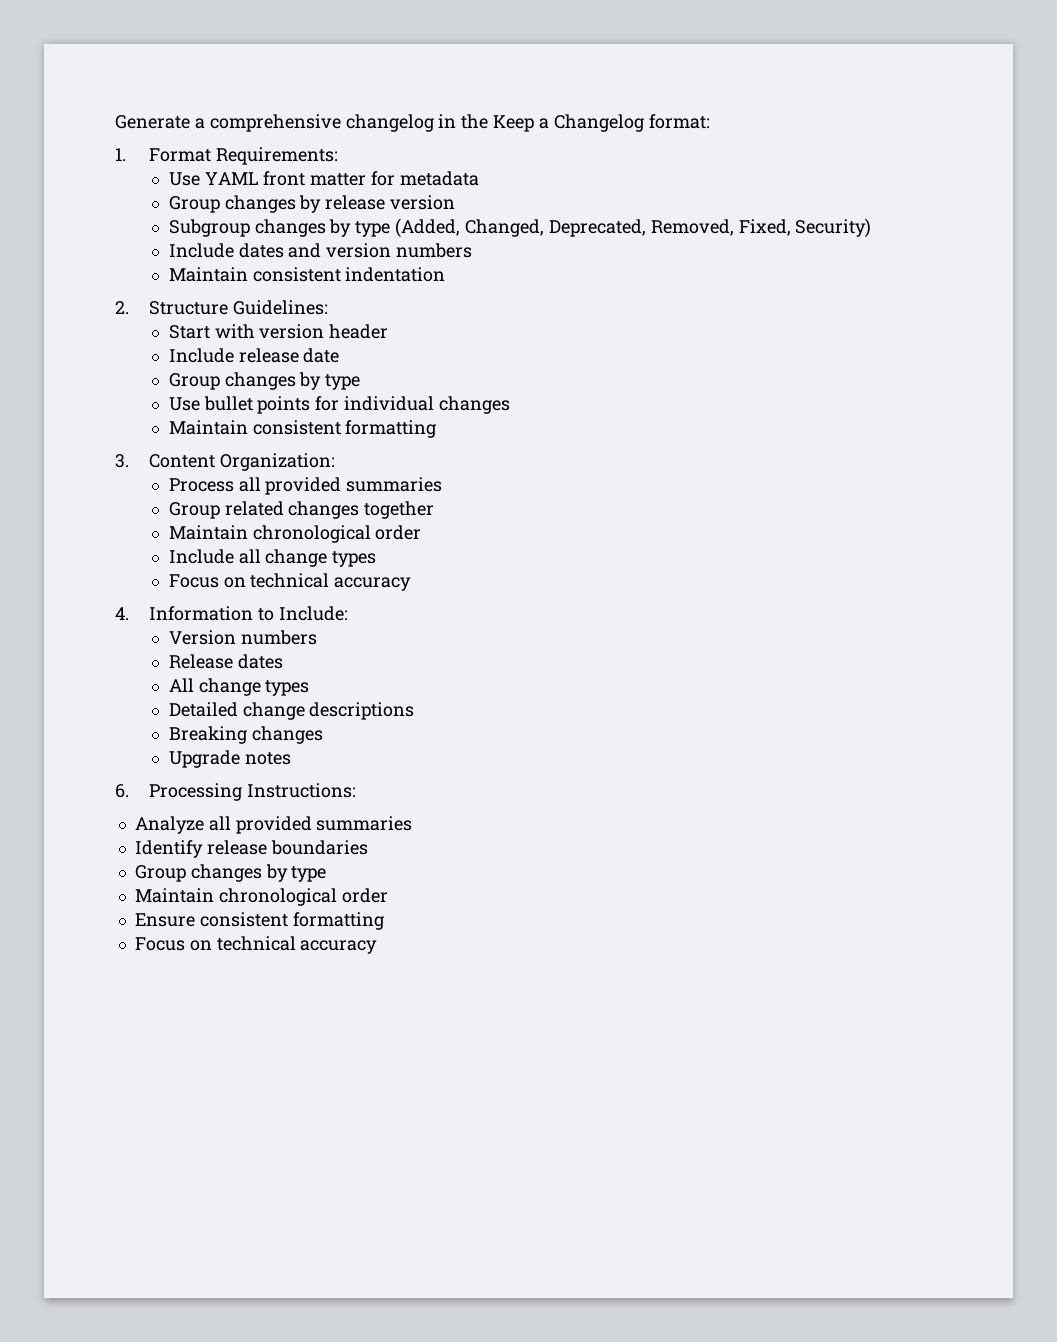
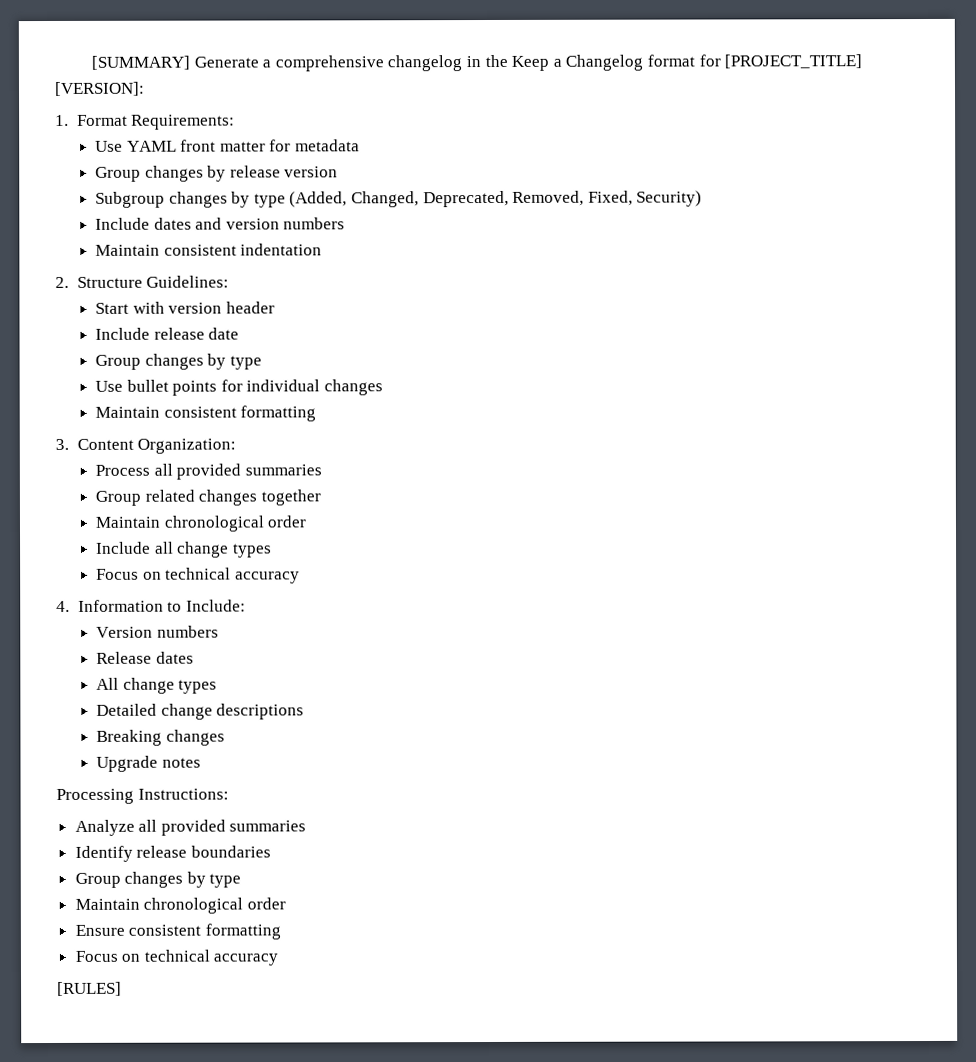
- Generate a comprehensive changelog in the Keep a Changelog format:
+ [SUMMARY] Generate a comprehensive changelog in the Keep a Changelog format for [PROJECT_TITLE] [VERSION]:
- 6. Processing Instructions:
+ Processing Instructions:
+ [RULES]

